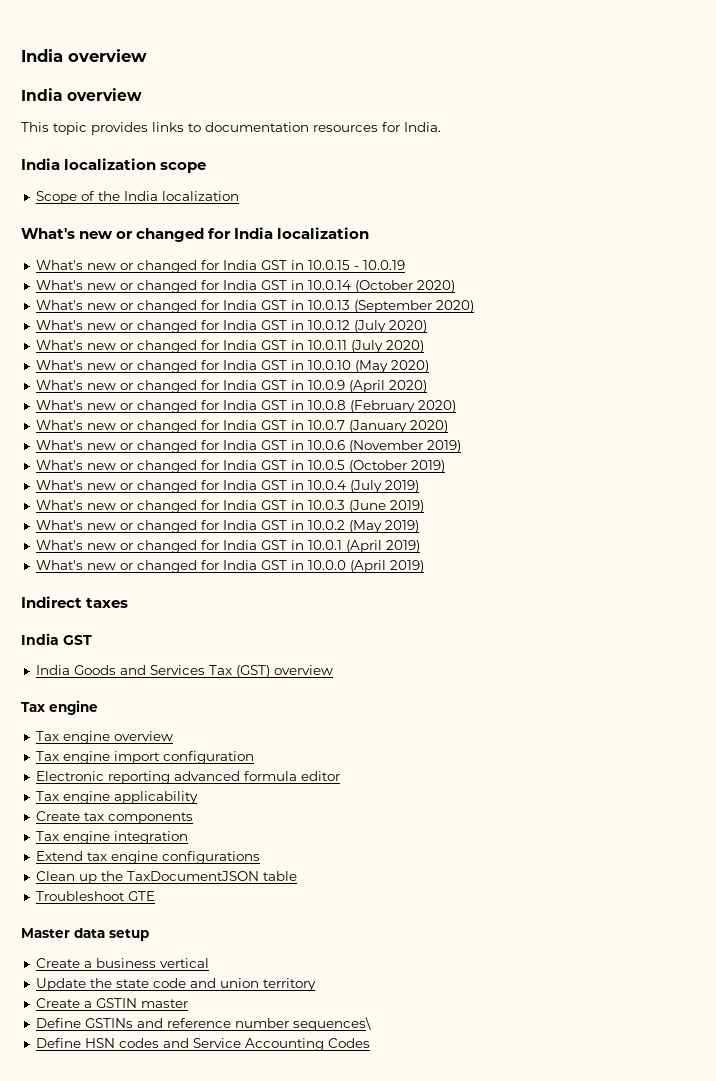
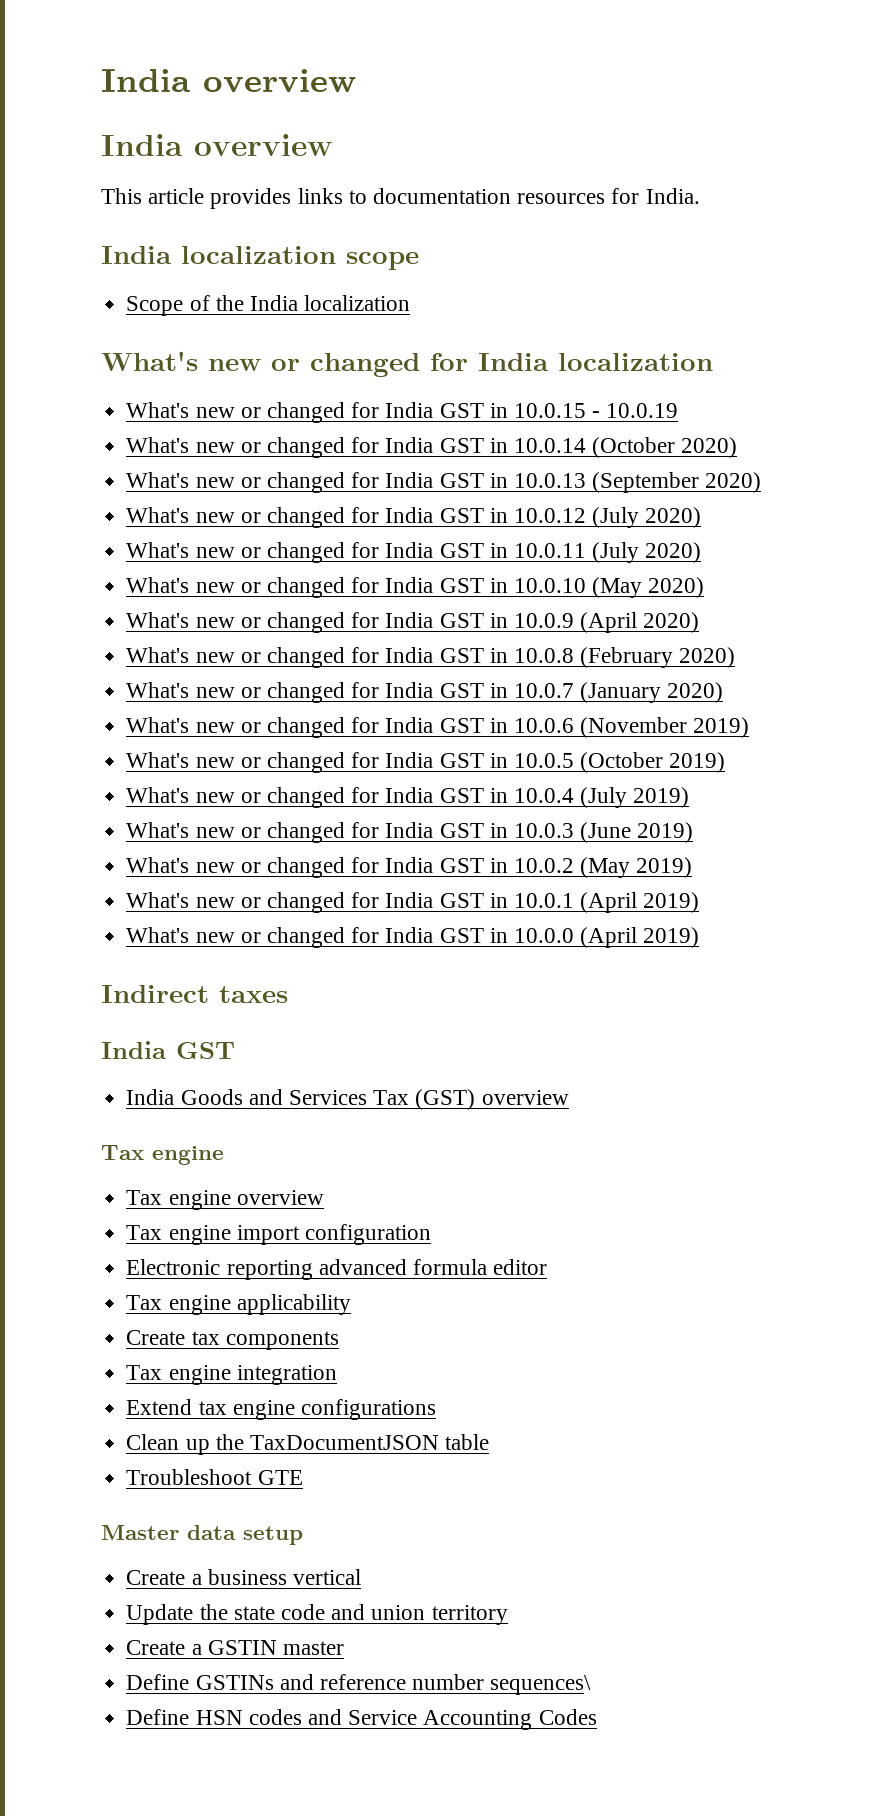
- This topic provides links to documentation resources for India.
+ This article provides links to documentation resources for India.

